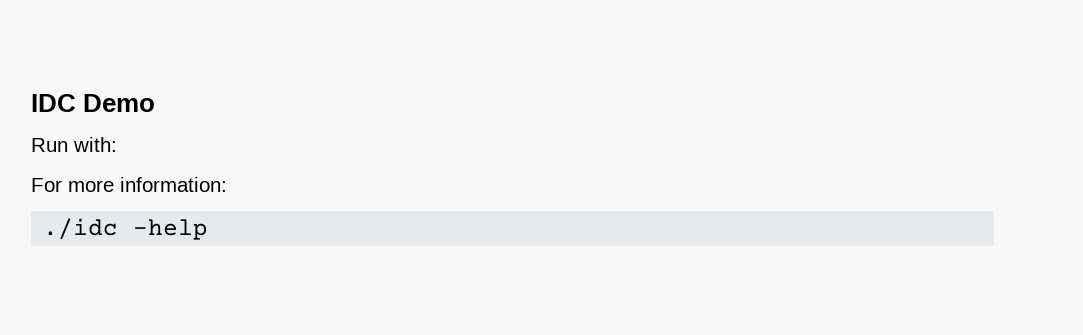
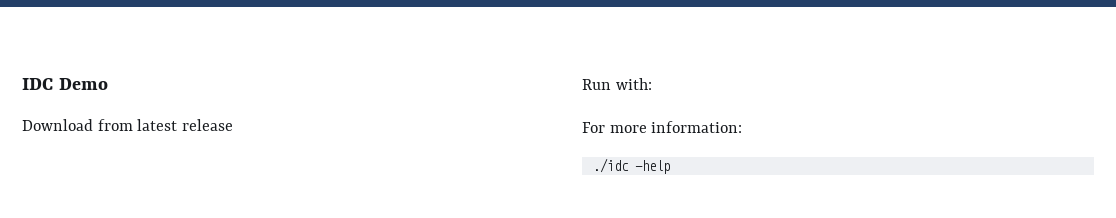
+ Download from latest release

